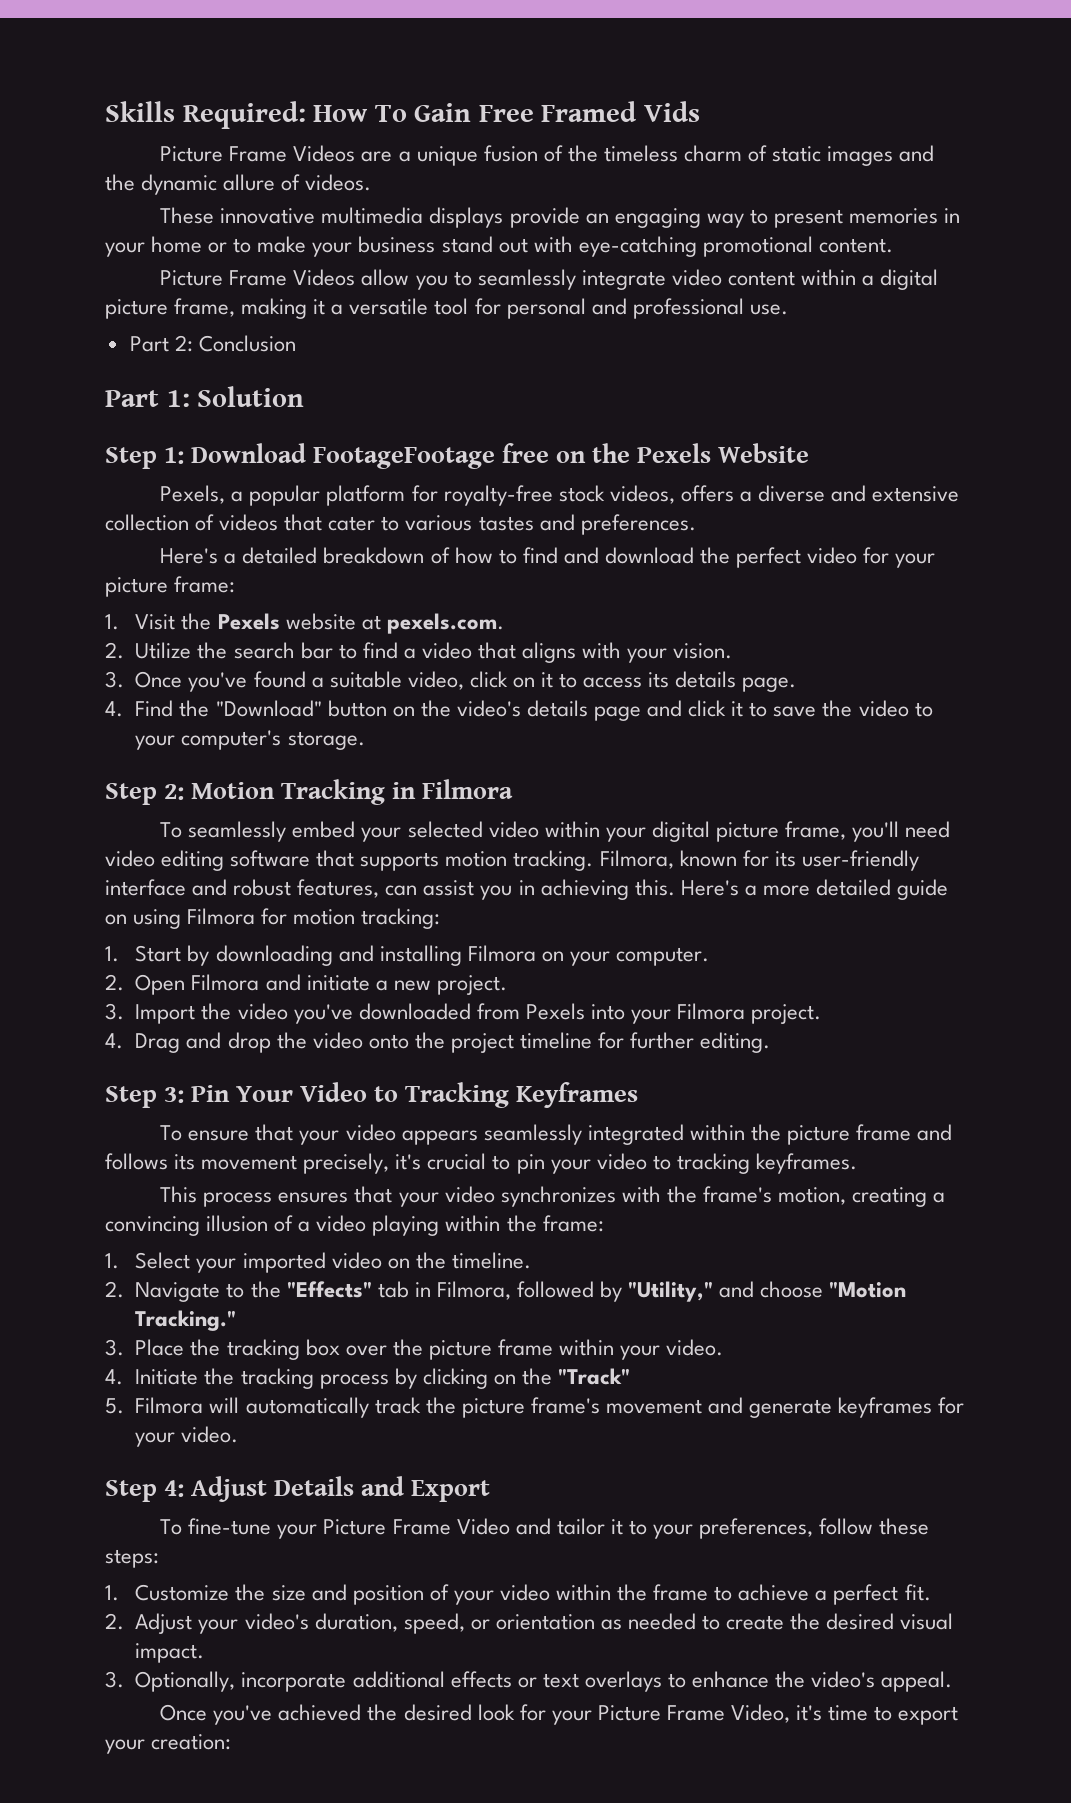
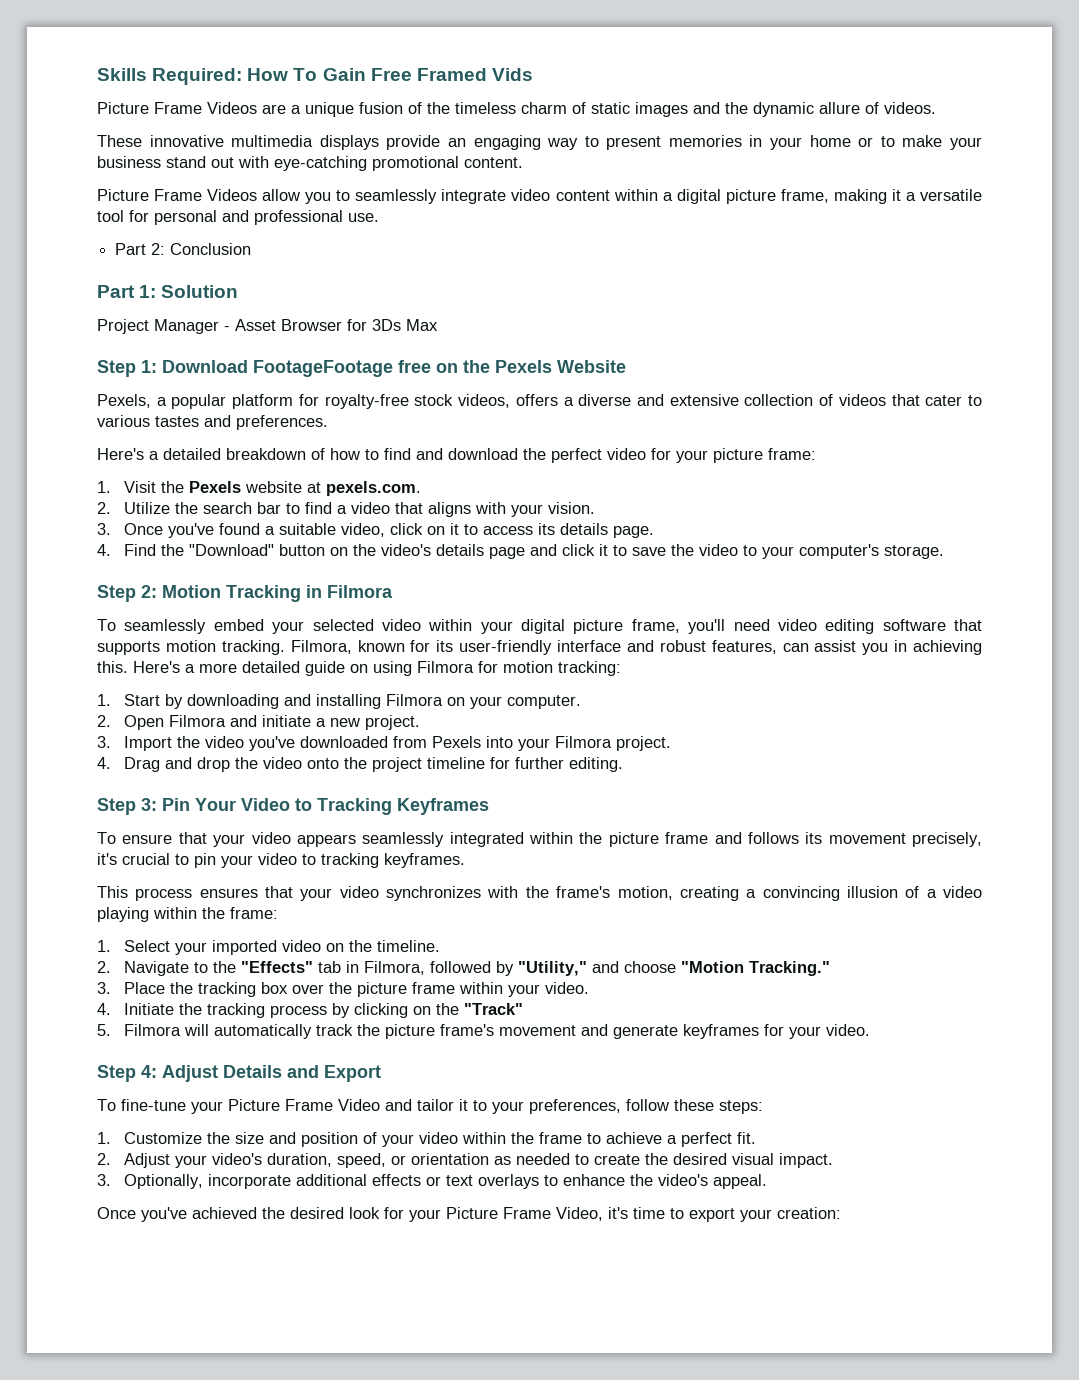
+ Project Manager - Asset Browser for 3Ds Max

